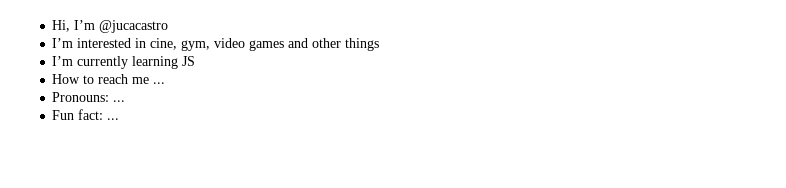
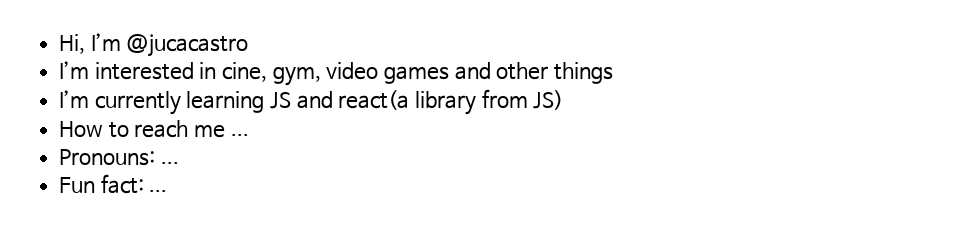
- I’m currently learning JS
+ I’m currently learning JS and react(a library from JS)

